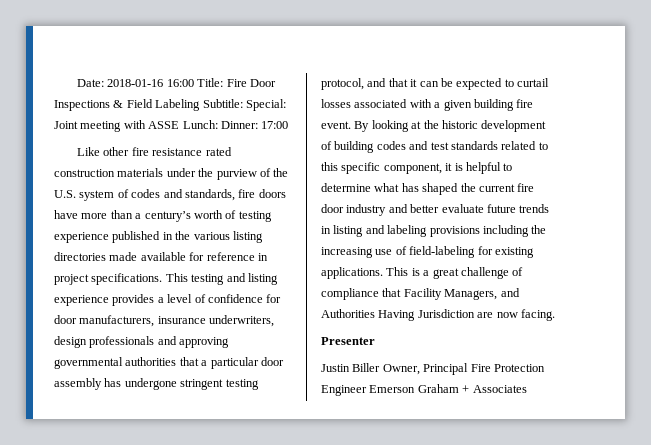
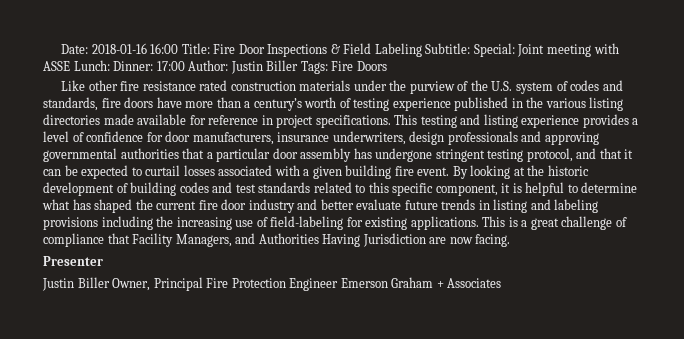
- Date: 2018-01-16 16:00 Title: Fire Door Inspections & Field Labeling Subtitle: Special: Joint meeting with ASSE Lunch: Dinner: 17:00
+ Date: 2018-01-16 16:00 Title: Fire Door Inspections & Field Labeling Subtitle: Special: Joint meeting with ASSE Lunch: Dinner: 17:00 Author: Justin Biller Tags: Fire Doors

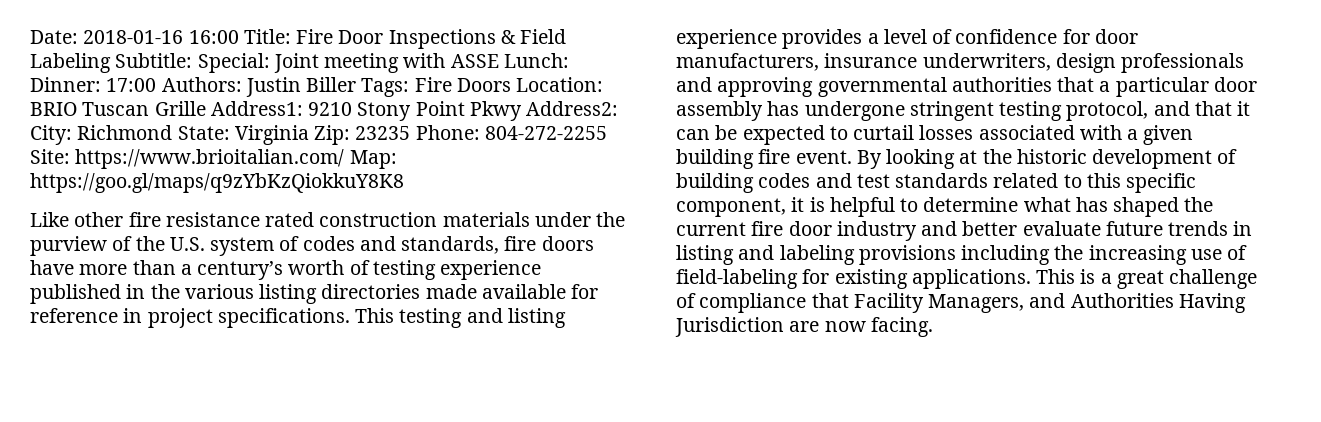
- Date: 2018-01-16 16:00 Title: Fire Door Inspections & Field Labeling Subtitle: Special: Joint meeting with ASSE Lunch: Dinner: 17:00 Author: Justin Biller Tags: Fire Doors
+ Date: 2018-01-16 16:00 Title: Fire Door Inspections & Field Labeling Subtitle: Special: Joint meeting with ASSE Lunch: Dinner: 17:00 Authors: Justin Biller Tags: Fire Doors Location: BRIO Tuscan Grille Address1: 9210 Stony Point Pkwy Address2: City: Richmond State: Virginia Zip: 23235 Phone: 804-272-2255 Site: https://www.brioitalian.com/ Map: https://goo.gl/maps/q9zYbKzQiokkuY8K8
- Presenter
- Justin Biller Owner, Principal Fire Protection Engineer Emerson Graham + Associates

